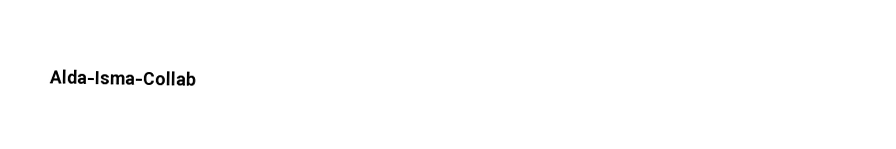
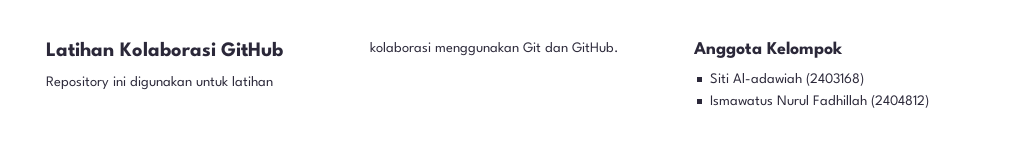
- Alda-Isma-Collab
+ Latihan Kolaborasi GitHub
+ Repository ini digunakan untuk latihan kolaborasi menggunakan Git dan GitHub.
+ Anggota Kelompok
+ Siti Al-adawiah (2403168)
+ Ismawatus Nurul Fadhillah (2404812)

